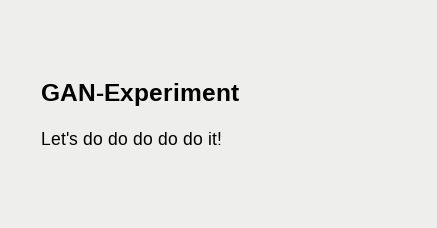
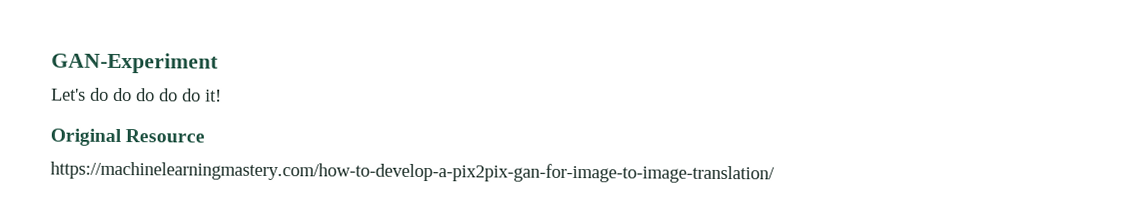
+ Original Resource
+ https://machinelearningmastery.com/how-to-develop-a-pix2pix-gan-for-image-to-image-translation/

